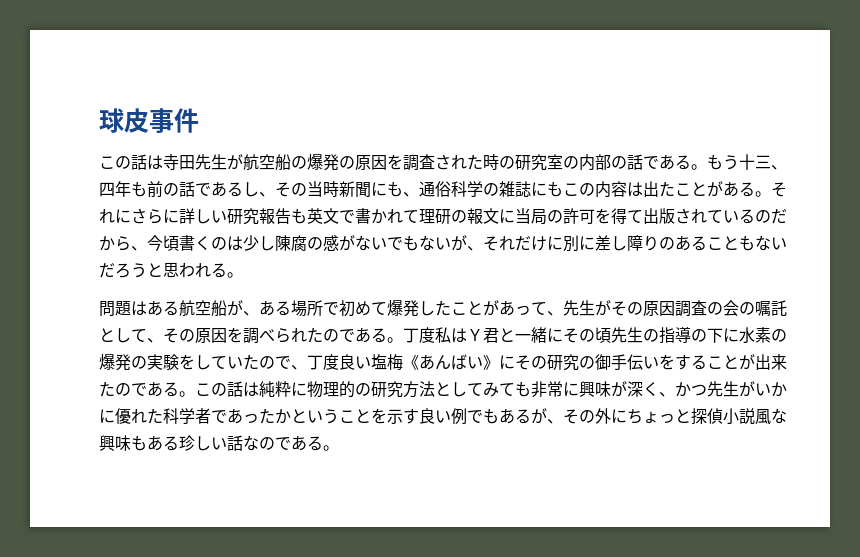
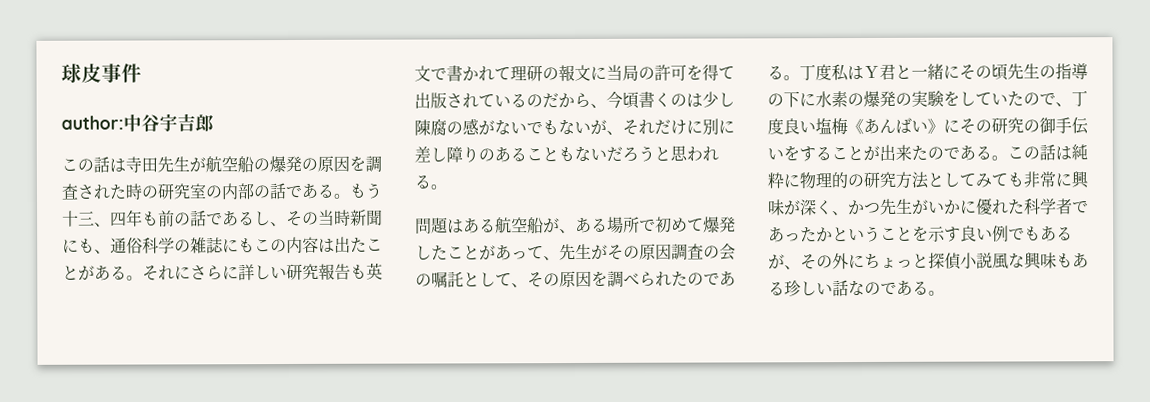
+ author:中谷宇吉郎

